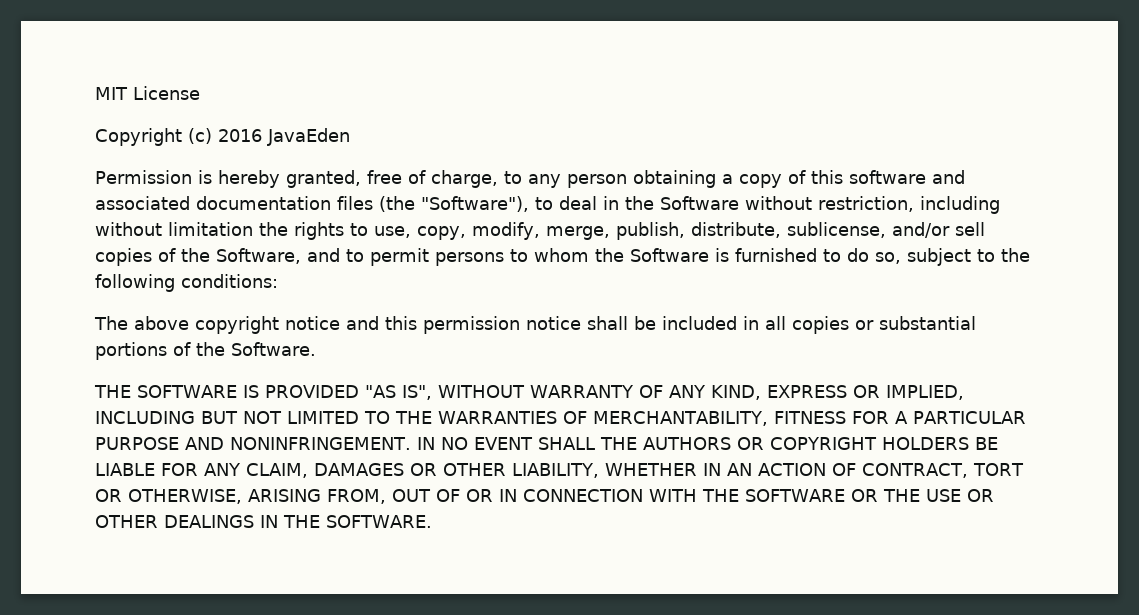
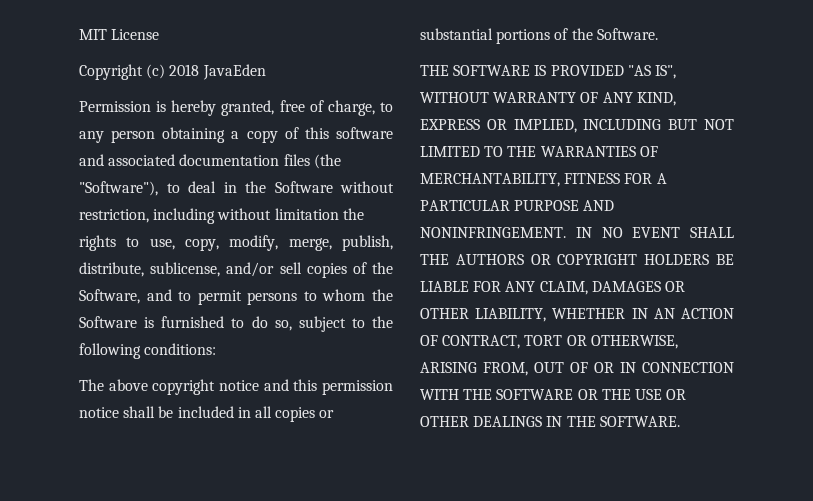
- Copyright (c) 2016 JavaEden
+ Copyright (c) 2018 JavaEden

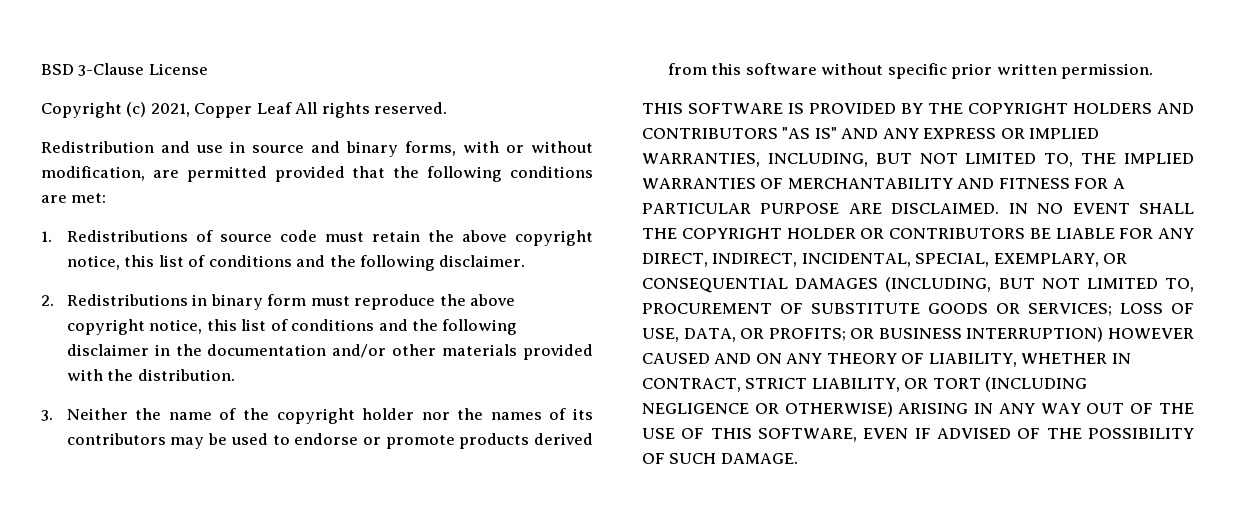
- MIT License
+ BSD 3-Clause License
- Copyright (c) 2018 JavaEden
- Permission is hereby granted, free of charge, to any person obtaining a copy of this software and associated documentation files (the "Software"), to deal in the Software without restriction, including without limitation the rights to use, copy, modify, merge, publish, distribute, sublicense, and/or sell copies of the Software, and to permit persons to whom the Software is furnished to do so, subject to the following conditions:
- The above copyright notice and this permission notice shall be included in all copies or substantial portions of the Software.
- THE SOFTWARE IS PROVIDED "AS IS", WITHOUT WARRANTY OF ANY KIND, EXPRESS OR IMPLIED, INCLUDING BUT NOT LIMITED TO THE WARRANTIES OF MERCHANTABILITY, FITNESS FOR A PARTICULAR PURPOSE AND NONINFRINGEMENT.
+ Copyright (c) 2021, Copper Leaf All rights reserved.
+ Redistribution and use in source and binary forms, with or without modification, are permitted provided that the following conditions are met:
+ 1. Redistributions of source code must retain the above copyright notice, this list of conditions and the following disclaimer.
+ 2. Redistributions in binary form must reproduce the above copyright notice, this list of conditions and the following disclaimer in the documentation and/or other materials provided with the distribution.
+ 3. Neither the name of the copyright holder nor the names of its contributors may be used to endorse or promote products derived from this software without specific prior written permission.
+ THIS SOFTWARE IS PROVIDED BY THE COPYRIGHT HOLDERS AND CONTRIBUTORS "AS IS" AND ANY EXPRESS OR IMPLIED WARRANTIES, INCLUDING, BUT NOT LIMITED TO, THE IMPLIED WARRANTIES OF MERCHANTABILITY AND FITNESS FOR A PARTICULAR PURPOSE ARE DISCLAIMED.
- IN NO EVENT SHALL THE AUTHORS OR COPYRIGHT HOLDERS BE LIABLE FOR ANY CLAIM, DAMAGES OR OTHER LIABILITY, WHETHER IN AN ACTION OF CONTRACT, TORT OR OTHERWISE, ARISING FROM, OUT OF OR IN CONNECTION WITH THE SOFTWARE OR THE USE OR OTHER DEALINGS IN THE SOFTWARE.
+ IN NO EVENT SHALL THE COPYRIGHT HOLDER OR CONTRIBUTORS BE LIABLE FOR ANY DIRECT, INDIRECT, INCIDENTAL, SPECIAL, EXEMPLARY, OR CONSEQUENTIAL DAMAGES (INCLUDING, BUT NOT LIMITED TO, PROCUREMENT OF SUBSTITUTE GOODS OR SERVICES; LOSS OF USE, DATA, OR PROFITS; OR BUSINESS INTERRUPTION) HOWEVER CAUSED AND ON ANY THEORY OF LIABILITY, WHETHER IN CONTRACT, STRICT LIABILITY, OR TORT (INCLUDING NEGLIGENCE OR OTHERWISE) ARISING IN ANY WAY OUT OF THE USE OF THIS SOFTWARE, EVEN IF ADVISED OF THE POSSIBILITY OF SUCH DAMAGE.

